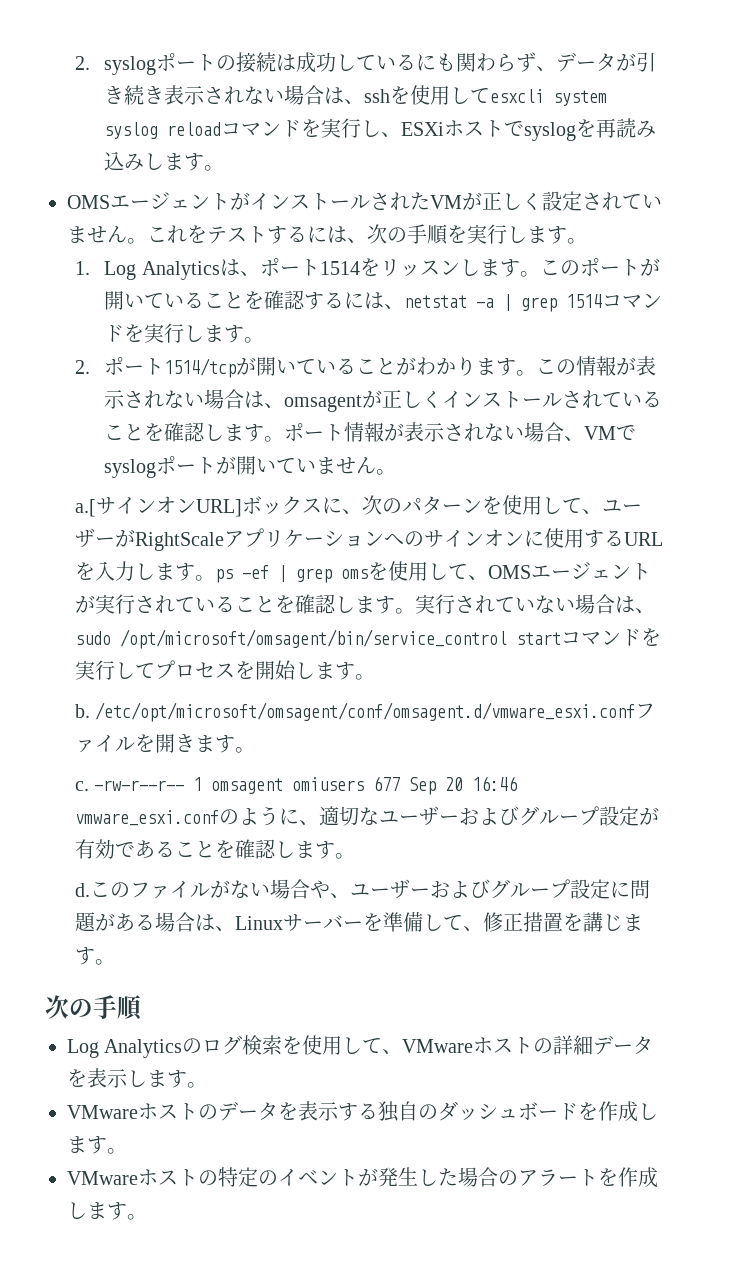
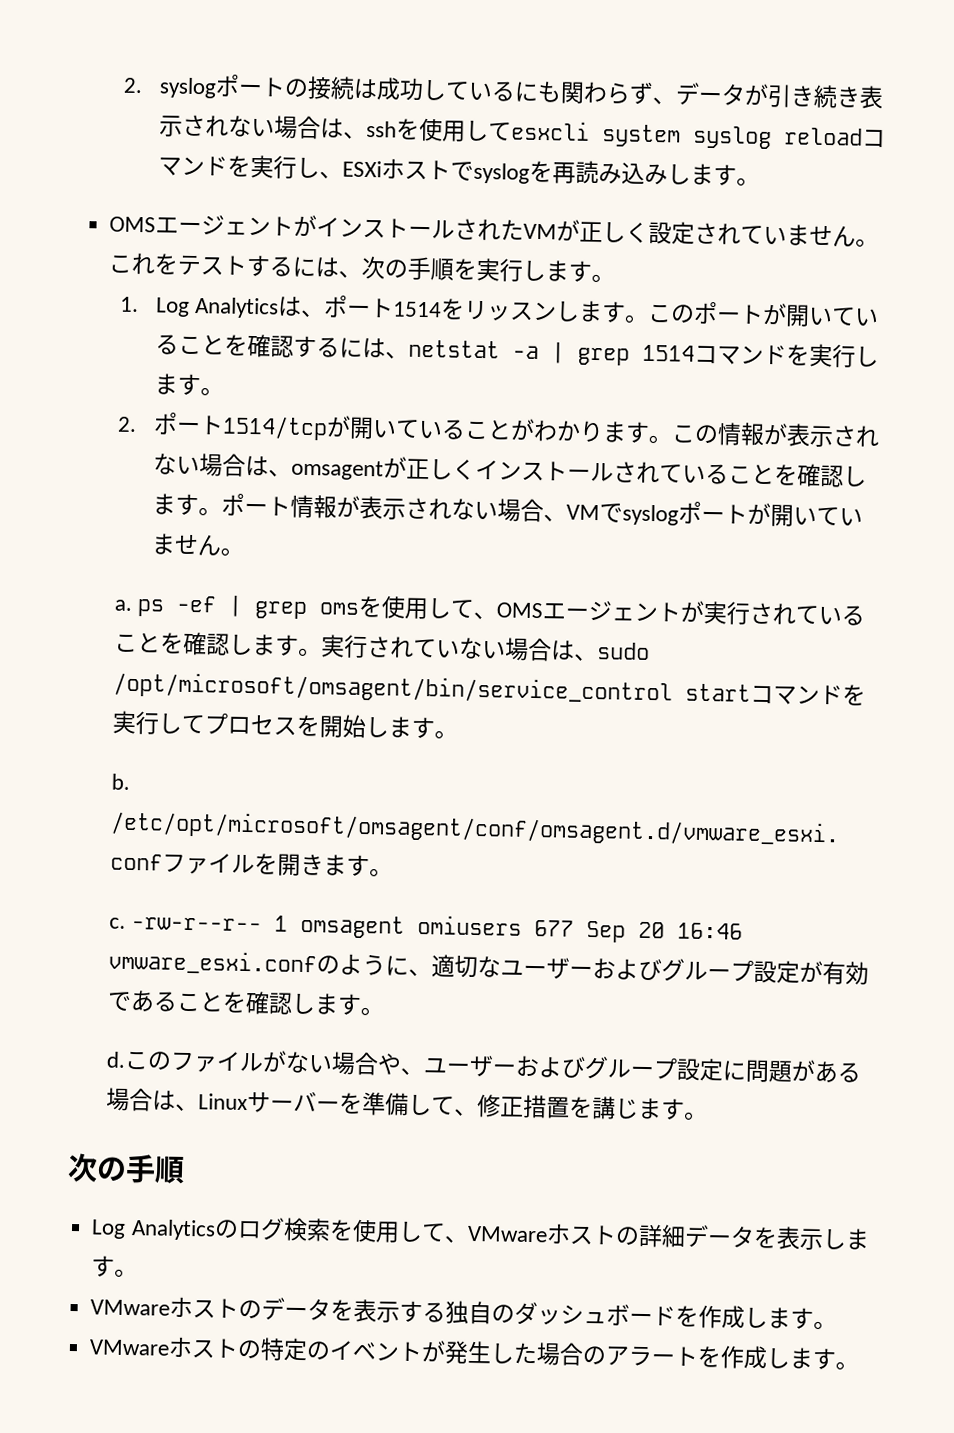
- a.[サインオンURL]ボックスに、次のパターンを使用して、ユーザーがRightScaleアプリケーションへのサインオンに使用するURLを入力します。ps -ef | grep omsを使用して、OMSエージェントが実行されていることを確認します。
+ a. ps -ef | grep omsを使用して、OMSエージェントが実行されていることを確認します。

